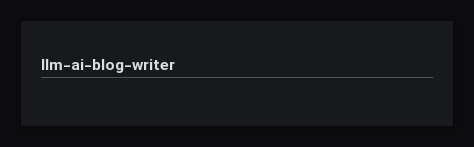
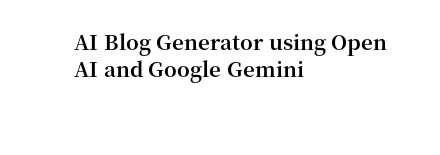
- llm-ai-blog-writer
+ AI Blog Generator using Open AI and Google Gemini

